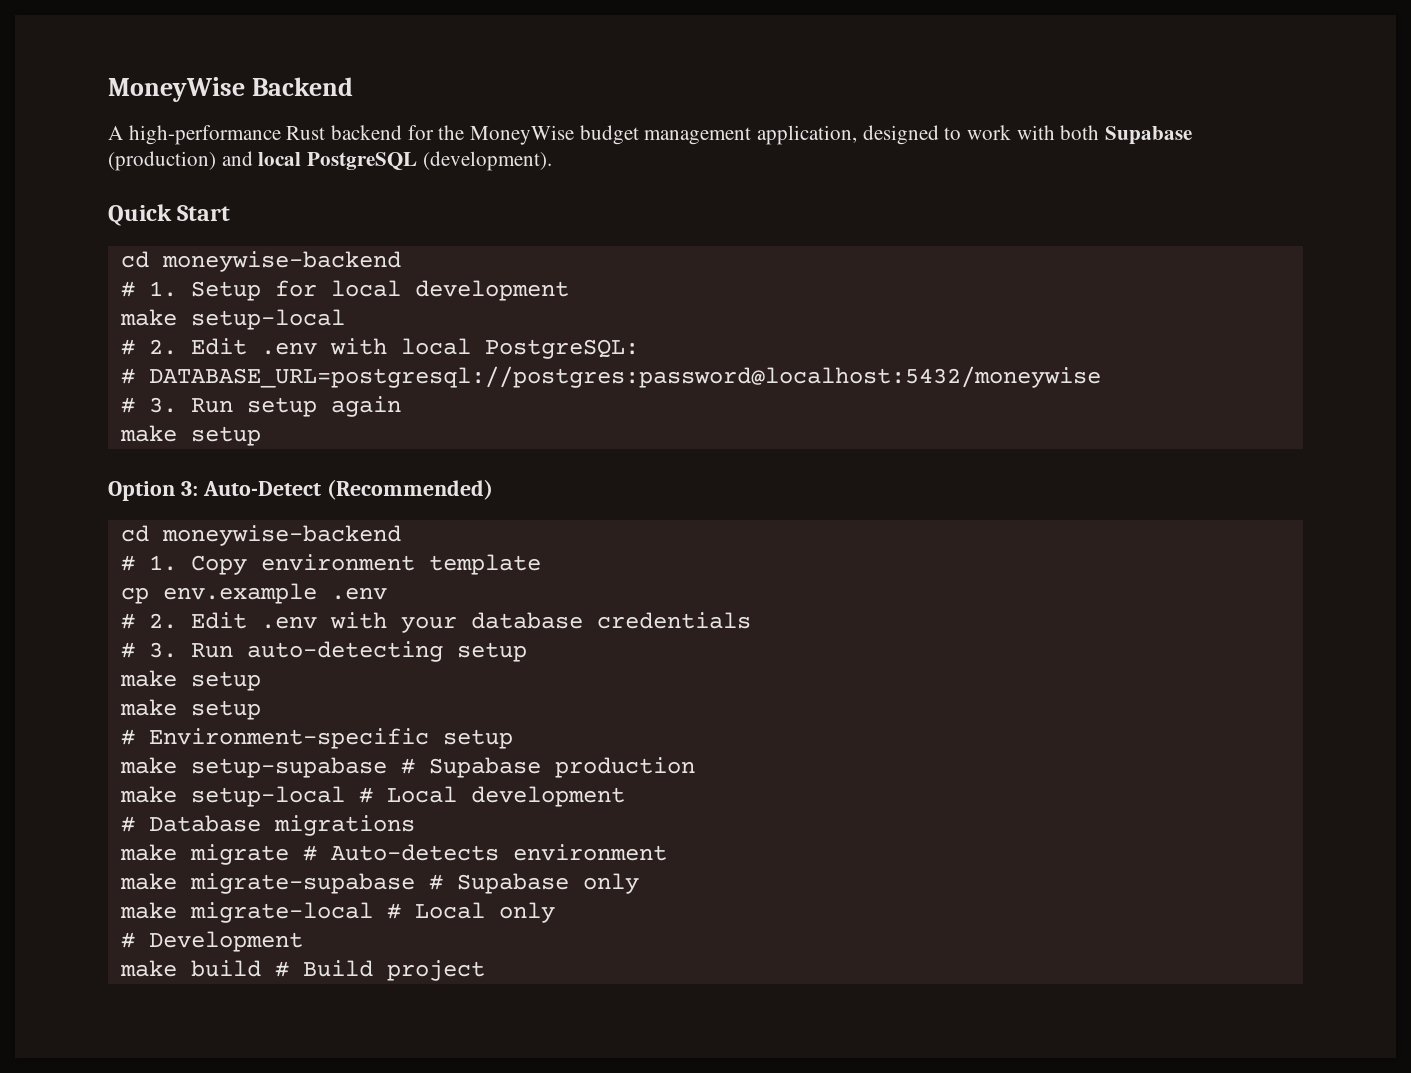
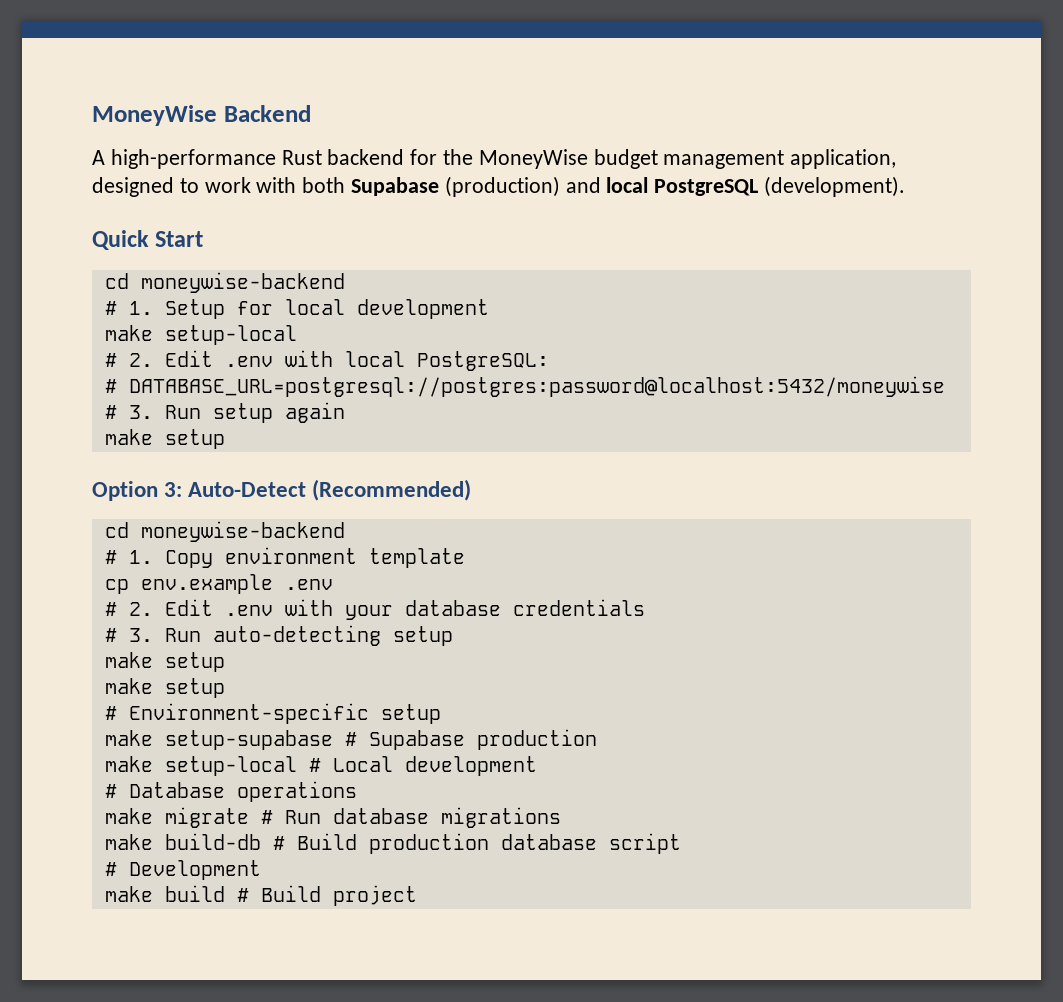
- # Database migrations
+ # Database operations
- make migrate # Auto-detects environment
- make migrate-supabase # Supabase only
- make migrate-local # Local only
+ make migrate # Run database migrations
+ make build-db # Build production database script

